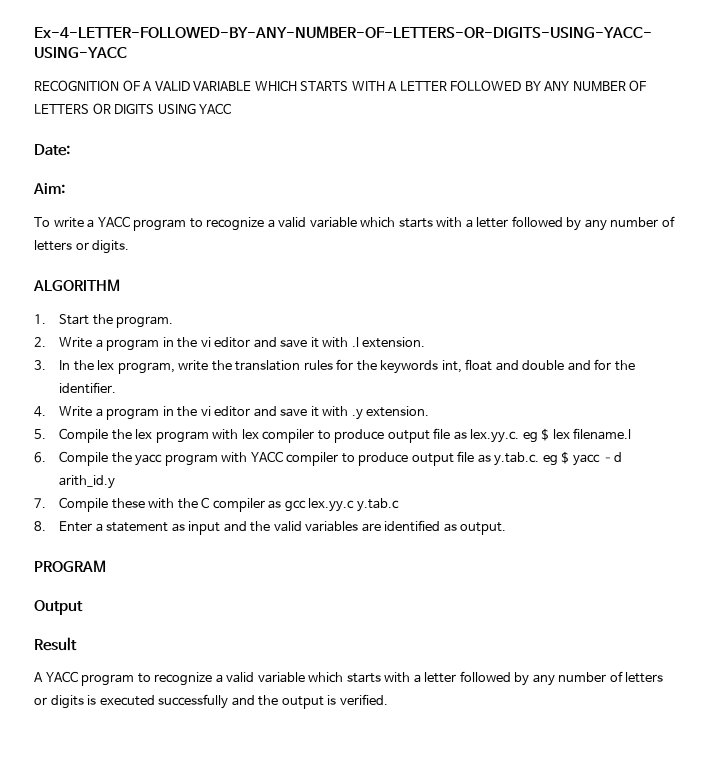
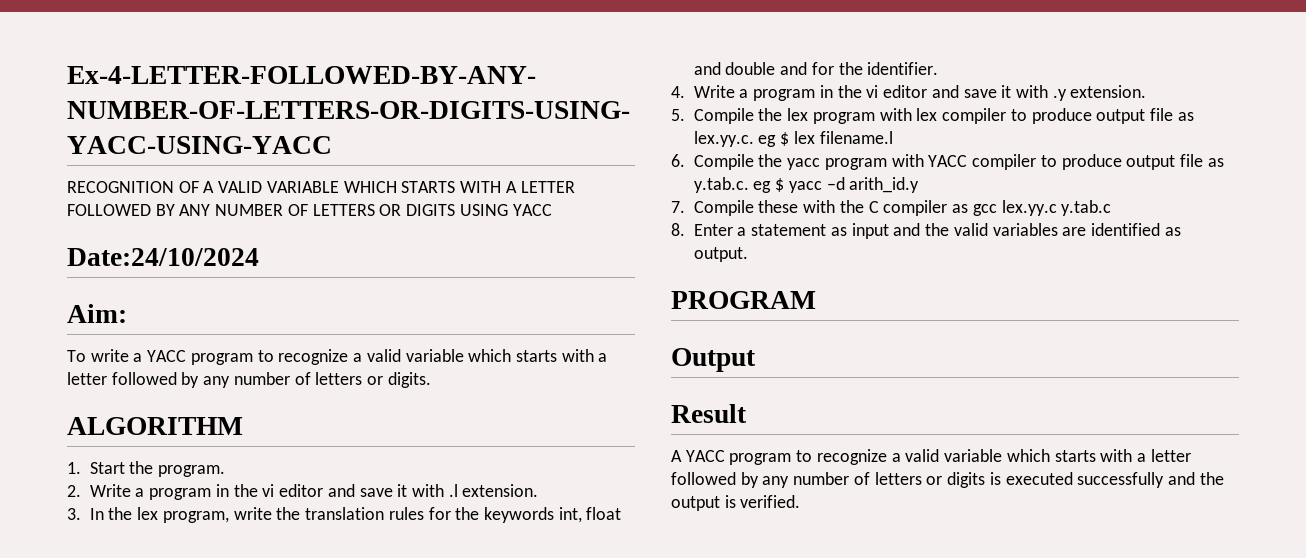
- Date:
+ Date:24/10/2024

